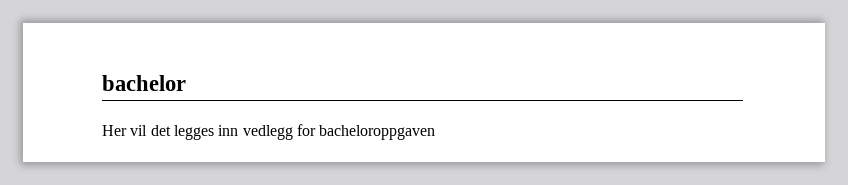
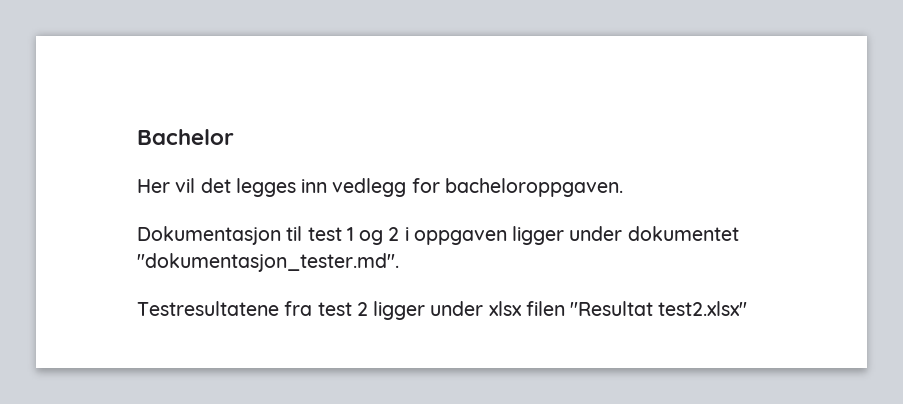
- bachelor
+ Bachelor
- Her vil det legges inn vedlegg for bacheloroppgaven
+ Her vil det legges inn vedlegg for bacheloroppgaven.
+ Dokumentasjon til test 1 og 2 i oppgaven ligger under dokumentet "dokumentasjon_tester.md".
+ Testresultatene fra test 2 ligger under xlsx filen "Resultat test2.xlsx"

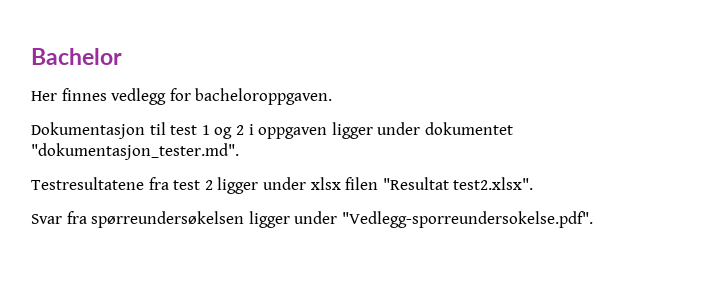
- Her vil det legges inn vedlegg for bacheloroppgaven.
+ Her finnes vedlegg for bacheloroppgaven.
- Testresultatene fra test 2 ligger under xlsx filen "Resultat test2.xlsx"
+ Testresultatene fra test 2 ligger under xlsx filen "Resultat test2.xlsx".
+ Svar fra spørreundersøkelsen ligger under "Vedlegg-sporreundersokelse.pdf".

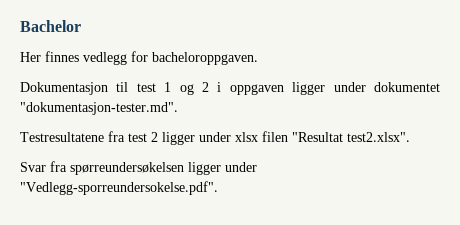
- Dokumentasjon til test 1 og 2 i oppgaven ligger under dokumentet "dokumentasjon_tester.md".
+ Dokumentasjon til test 1 og 2 i oppgaven ligger under dokumentet "dokumentasjon-tester.md".

